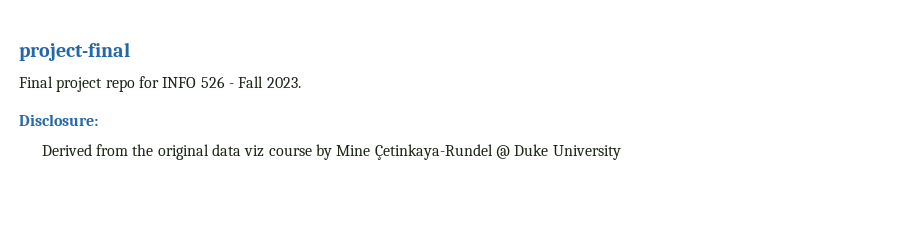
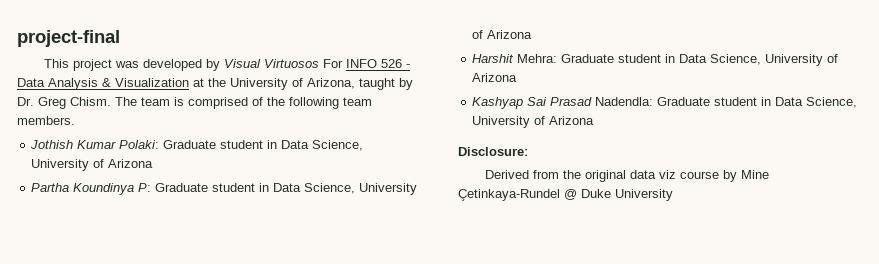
- Final project repo for INFO 526 - Fall 2023.
+ This project was developed by Visual Virtuosos For INFO 526 - Data Analysis & Visualization at the University of Arizona, taught by Dr. Greg Chism. The team is comprised of the following team members.
+ Jothish Kumar Polaki: Graduate student in Data Science, University of Arizona
+ Partha Koundinya P: Graduate student in Data Science, University of Arizona
+ Harshit Mehra: Graduate student in Data Science, University of Arizona
+ Kashyap Sai Prasad Nadendla: Graduate student in Data Science, University of Arizona

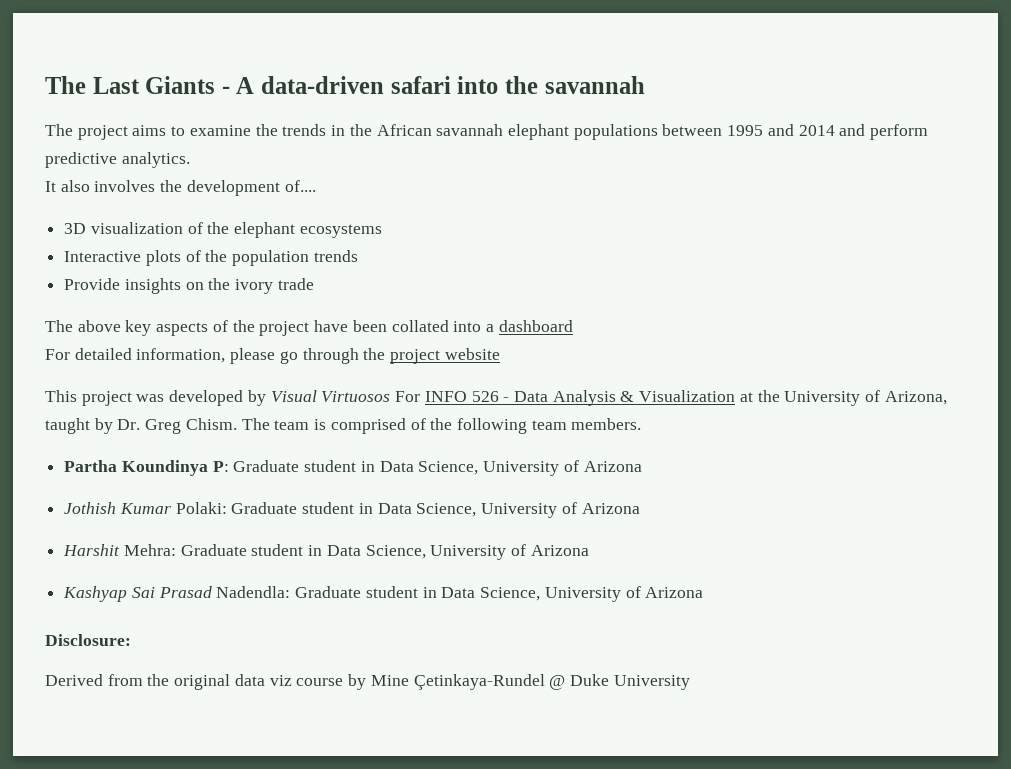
- project-final
+ The Last Giants - A data-driven safari into the savannah
+ The project aims to examine the trends in the African savannah elephant populations between 1995 and 2014 and perform predictive analytics.
+ It also involves the development of....
+ 3D visualization of the elephant ecosystems
+ Interactive plots of the population trends
+ Provide insights on the ivory trade
+ The above key aspects of the project have been collated into a dashboard
+ For detailed information, please go through the project website
+ Partha Koundinya P: Graduate student in Data Science, University of Arizona
  Jothish Kumar Polaki: Graduate student in Data Science, University of Arizona
- Partha Koundinya P: Graduate student in Data Science, University of Arizona

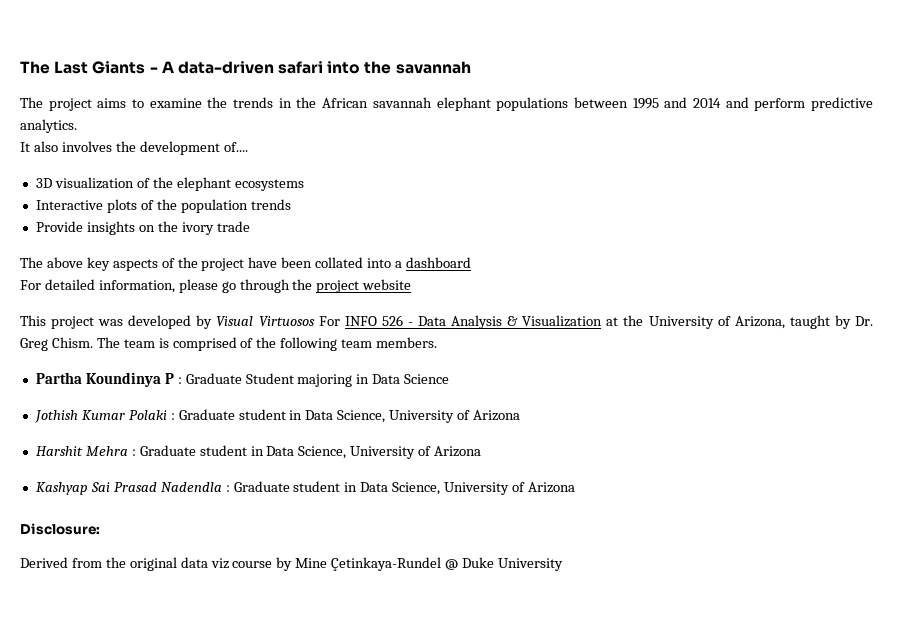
- Partha Koundinya P: Graduate student in Data Science, University of Arizona
+ Partha Koundinya P : Graduate Student majoring in Data Science
- Jothish Kumar Polaki: Graduate student in Data Science, University of Arizona
+ Jothish Kumar Polaki : Graduate student in Data Science, University of Arizona
- Harshit Mehra: Graduate student in Data Science, University of Arizona
+ Harshit Mehra : Graduate student in Data Science, University of Arizona
- Kashyap Sai Prasad Nadendla: Graduate student in Data Science, University of Arizona
+ Kashyap Sai Prasad Nadendla : Graduate student in Data Science, University of Arizona

